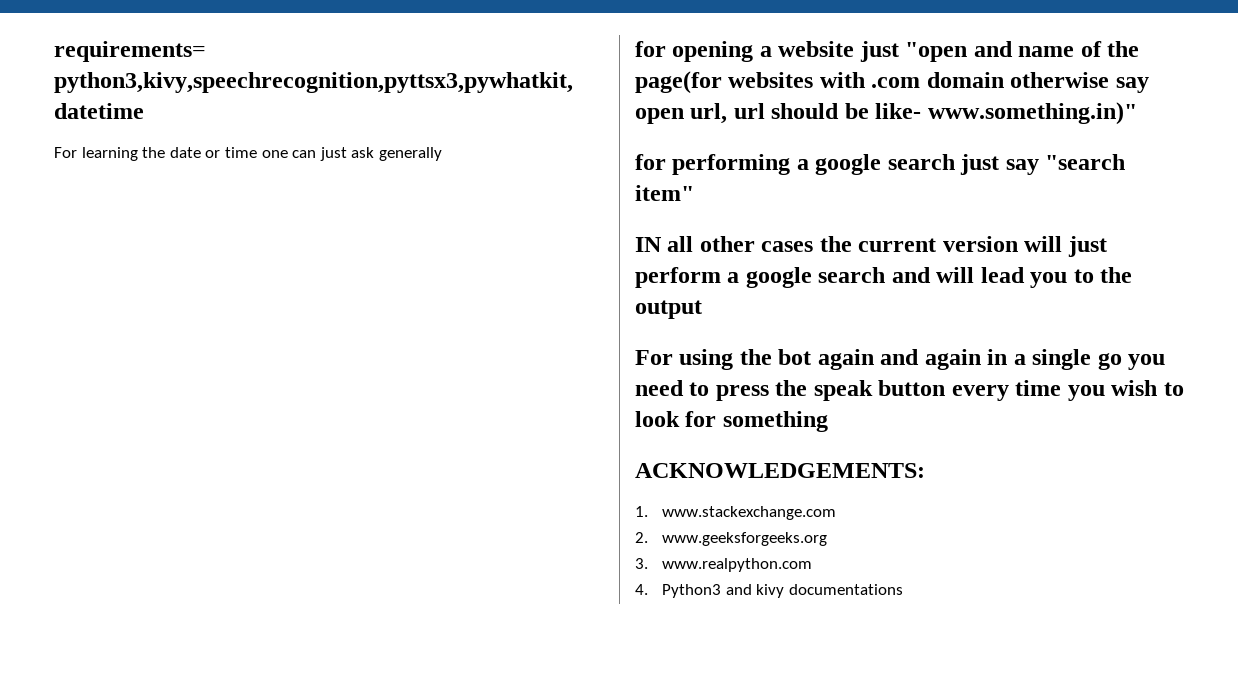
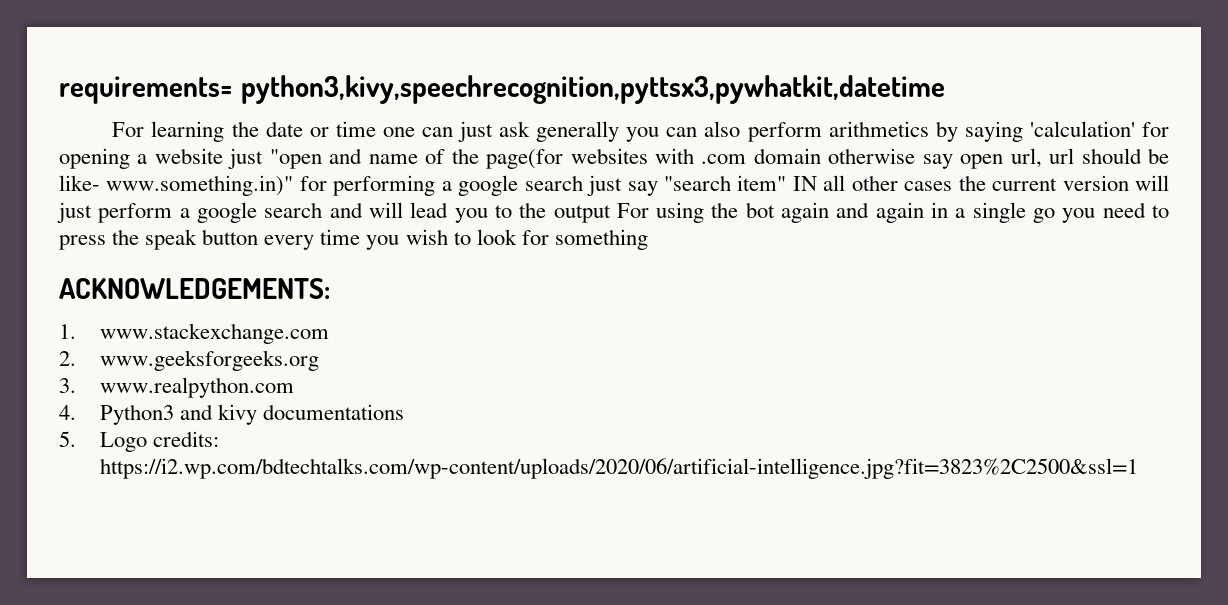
- For learning the date or time one can just ask generally
- for opening a website just "open and name of the page(for websites with .com domain otherwise say open url, url should be like- www.something.in)"
- for performing a google search just say "search item"
- IN all other cases the current version will just perform a google search and will lead you to the output
- For using the bot again and again in a single go you need to press the speak button every time you wish to look for something
+ For learning the date or time one can just ask generally you can also perform arithmetics by saying 'calculation' for opening a website just "open and name of the page(for websites with .com domain otherwise say open url, url should be like- www.something.in)" for performing a google search just say "search item" IN all other cases the current version will just perform a google search and will lead you to the output For using the bot again and again in a single go you need to press the speak button every time you wish to look for something
+ 5. Logo credits: https://i2.wp.com/bdtechtalks.com/wp-content/uploads/2020/06/artificial-intelligence.jpg?fit=3823%2C2500&ssl=1

